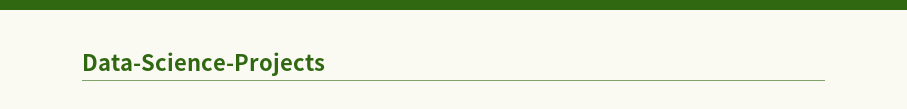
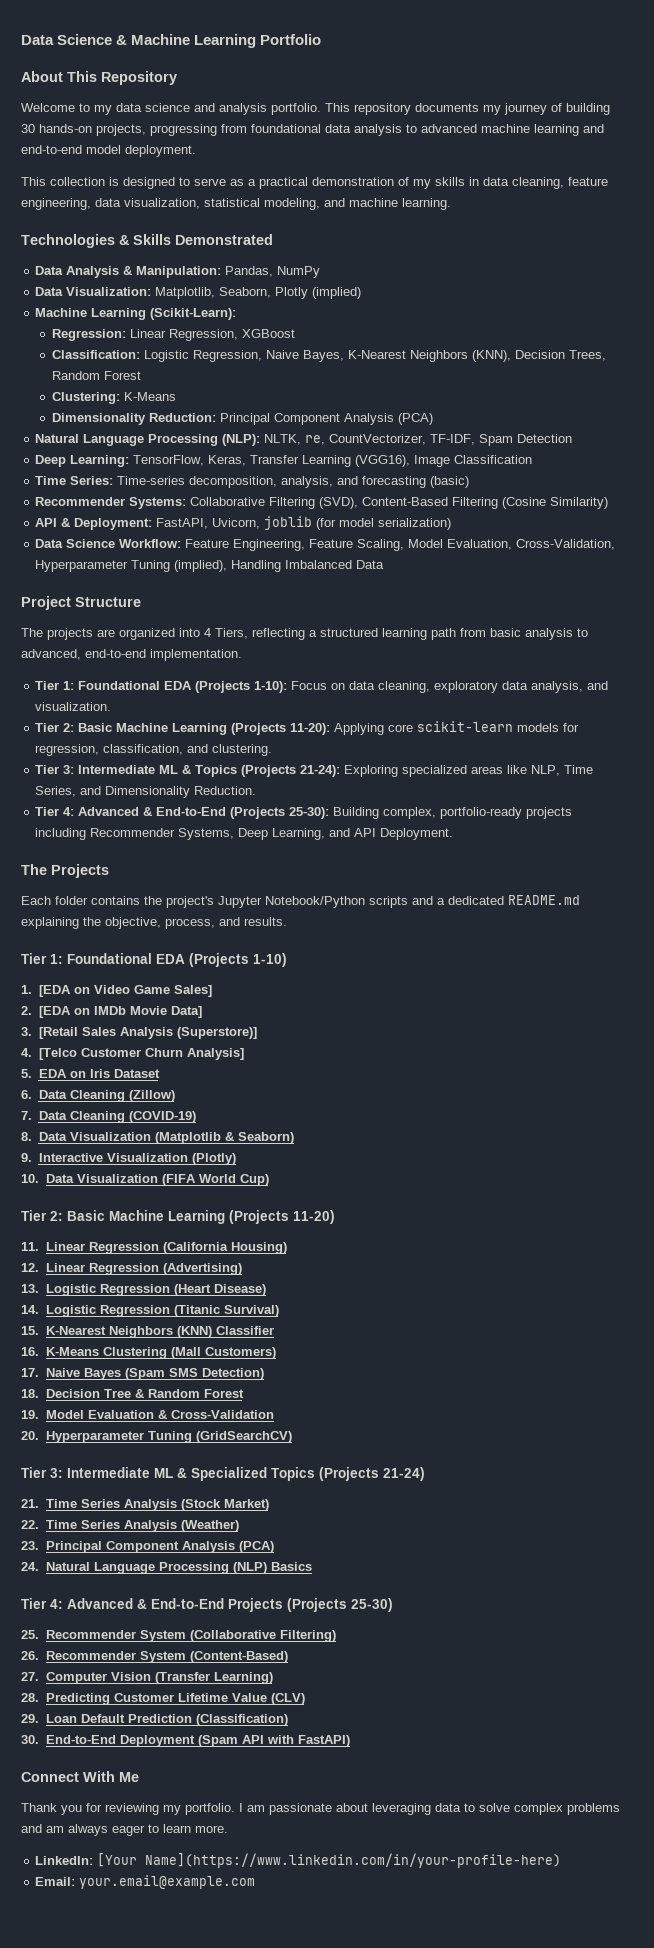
- Data-Science-Projects
+ Data Science & Machine Learning Portfolio
+ About This Repository
+ Welcome to my data science and analysis portfolio. This repository documents my journey of building 30 hands-on projects, progressing from foundational data analysis to advanced machine learning and end-to-end model deployment.
+ This collection is designed to serve as a practical demonstration of my skills in data cleaning, feature engineering, data visualization, statistical modeling, and machine learning.
+ Technologies & Skills Demonstrated
+ Data Analysis & Manipulation: Pandas, NumPy
+ Data Visualization: Matplotlib, Seaborn, Plotly (implied)
+ Machine Learning (Scikit-Learn):
+ Regression: Linear Regression, XGBoost
+ Classification: Logistic Regression, Naive Bayes, K-Nearest Neighbors (KNN), Decision Trees, Random Forest
+ Clustering: K-Means
+ Dimensionality Reduction: Principal Component Analysis (PCA)
+ Natural Language Processing (NLP): NLTK, re, CountVectorizer, TF-IDF, Spam Detection
+ Deep Learning: TensorFlow, Keras, Transfer Learning (VGG16), Image Classification
+ Time Series: Time-series decomposition, analysis, and forecasting (basic)
+ Recommender Systems: Collaborative Filtering (SVD), Content-Based Filtering (Cosine Similarity)
+ API & Deployment: FastAPI, Uvicorn, joblib (for model serialization)
+ Data Science Workflow: Feature Engineering, Feature Scaling, Model Evaluation, Cross-Validation, Hyperparameter Tuning (implied), Handling Imbalanced Data
+ Project Structure
+ The projects are organized into 4 Tiers, reflecting a structured learning path from basic analysis to advanced, end-to-end implementation.
+ Tier 1: Foundational EDA (Projects 1-10): Focus on data cleaning, exploratory data analysis, and visualization.
+ Tier 2: Basic Machine Learning (Projects 11-20): Applying core scikit-learn models for regression, classification, and clustering.
+ Tier 3: Intermediate ML & Topics (Projects 21-24): Exploring specialized areas like NLP, Time Series, and Dimensionality Reduction.
+ Tier 4: Advanced & End-to-End (Projects 25-30): Building complex, portfolio-ready projects including Recommender Systems, Deep Learning, and API Deployment.
+ The Projects
+ Each folder contains the project's Jupyter Notebook/Python scripts and a dedicated README.md explaining the objective, process, and results.
+ Tier 1: Foundational EDA (Projects 1-10)
+ 1. [EDA on Video Game Sales]
+ 2. [EDA on IMDb Movie Data]
+ 3. [Retail Sales Analysis (Superstore)]
+ 4. [Telco Customer Churn Analysis]
+ 5. EDA on Iris Dataset
+ 6. Data Cleaning (Zillow)
+ 7. Data Cleaning (COVID-19)
+ 8. Data Visualization (Matplotlib & Seaborn)
+ 9. Interactive Visualization (Plotly)
+ 10. Data Visualization (FIFA World Cup)
+ Tier 2: Basic Machine Learning (Projects 11-20)
+ 11. Linear Regression (California Housing)
+ 12. Linear Regression (Advertising)
+ 13. Logistic Regression (Heart Disease)
+ 14. Logistic Regression (Titanic Survival)
+ 15. K-Nearest Neighbors (KNN) Classifier
+ 16. K-Means Clustering (Mall Customers)
+ 17. Naive Bayes (Spam SMS Detection)
+ 18. Decision Tree & Random Forest
+ 19. Model Evaluation & Cross-Validation
+ 20. Hyperparameter Tuning (GridSearchCV)
+ Tier 3: Intermediate ML & Specialized Topics (Projects 21-24)
+ 21. Time Series Analysis (Stock Market)
+ 22. Time Series Analysis (Weather)
+ 23. Principal Component Analysis (PCA)
+ 24. Natural Language Processing (NLP) Basics
+ Tier 4: Advanced & End-to-End Projects (Projects 25-30)
+ 25. Recommender System (Collaborative Filtering)
+ 26. Recommender System (Content-Based)
+ 27. Computer Vision (Transfer Learning)
+ 28. Predicting Customer Lifetime Value (CLV)
+ 29. Loan Default Prediction (Classification)
+ 30. End-to-End Deployment (Spam API with FastAPI)
+ Connect With Me
+ Thank you for reviewing my portfolio. I am passionate about leveraging data to solve complex problems and am always eager to learn more.
+ LinkedIn: [Your Name](https://www.linkedin.com/in/your-profile-here)
+ Email: your.email@example.com

